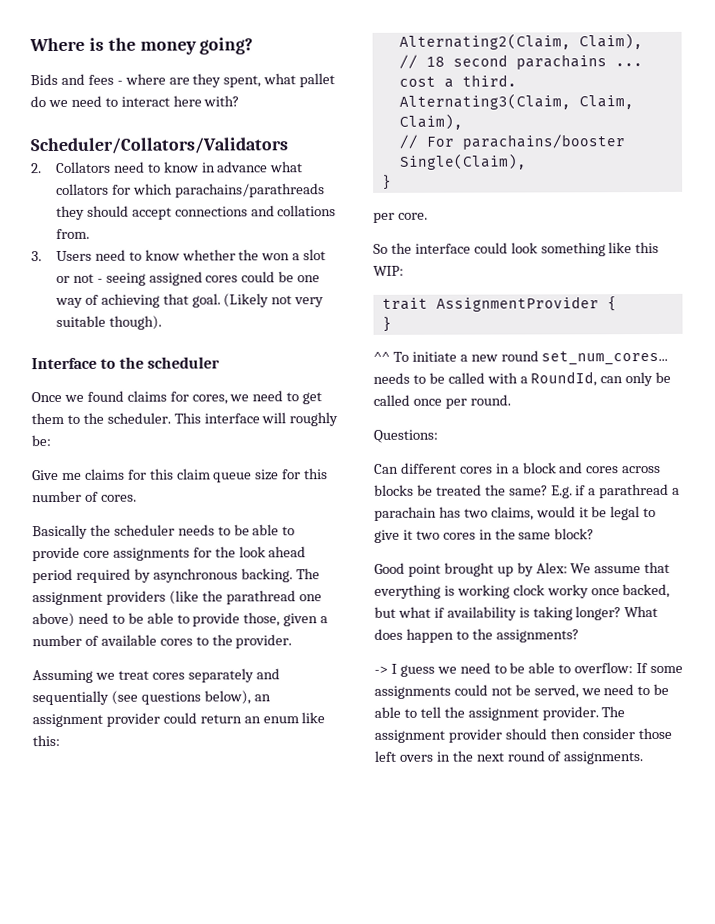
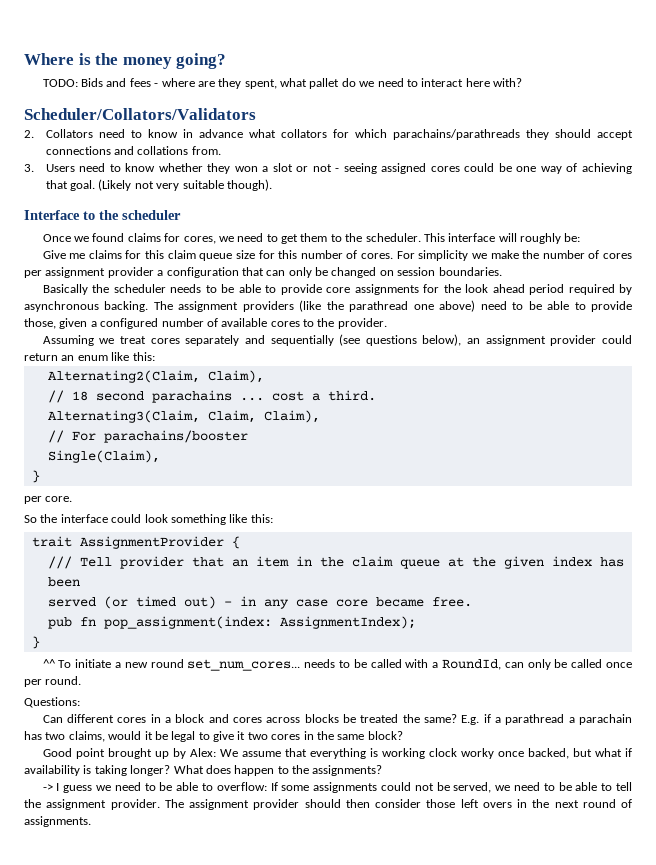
- Bids and fees - where are they spent, what pallet do we need to interact here with?
+ TODO: Bids and fees - where are they spent, what pallet do we need to interact here with?
- 3. Users need to know whether the won a slot or not - seeing assigned cores could be one way of achieving that goal.
+ 3. Users need to know whether they won a slot or not - seeing assigned cores could be one way of achieving that goal.
+ For simplicity we make the number of cores per assignment provider a configuration that can only be changed on session boundaries.
- The assignment providers (like the parathread one above) need to be able to provide those, given a number of available cores to the provider.
+ The assignment providers (like the parathread one above) need to be able to provide those, given a configured number of available cores to the provider.
- So the interface could look something like this WIP:
+ So the interface could look something like this:
+ /// Tell provider that an item in the claim queue at the given index has been
+ served (or timed out) - in any case core became free.
+ pub fn pop_assignment(index: AssignmentIndex);

